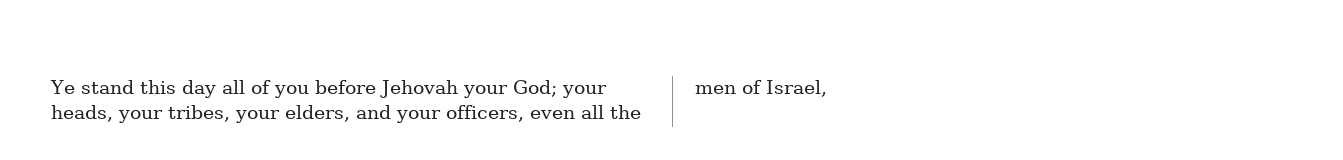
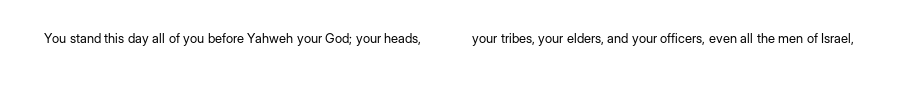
- Ye stand this day all of you before Jehovah your God; your heads, your tribes, your elders, and your officers, even all the men of Israel,
+ You stand this day all of you before Yahweh your God; your heads, your tribes, your elders, and your officers, even all the men of Israel,

